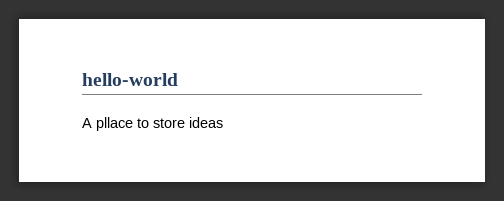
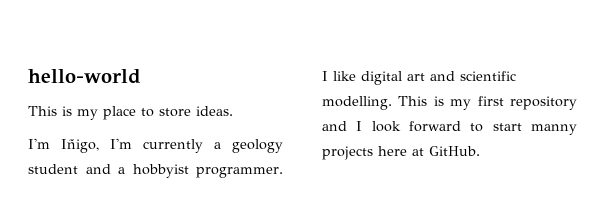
- A pllace to store ideas
+ This is my place to store ideas.
+ I'm Iñigo, I'm currently a geology student and a hobbyist programmer. I like digital art and scientific modelling. This is my first repository and I look forward to start manny projects here at GitHub.

